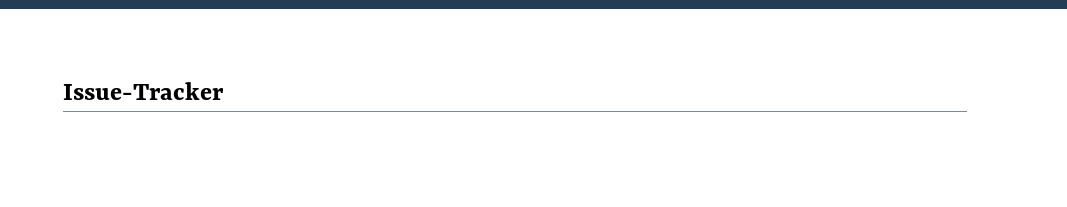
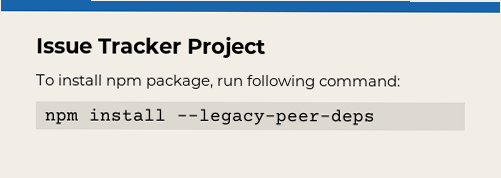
- Issue-Tracker
+ Issue Tracker Project
+ To install npm package, run following command:
+ npm install --legacy-peer-deps

